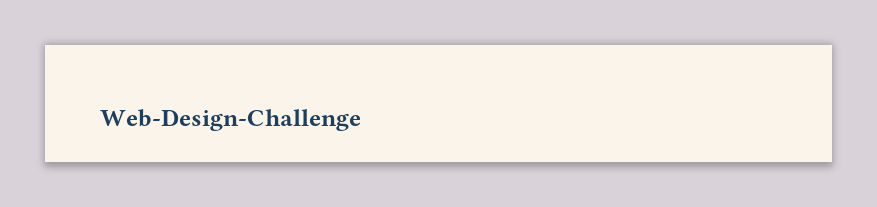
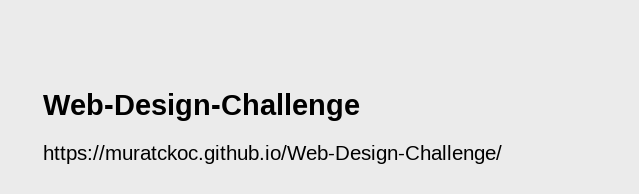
+ https://muratckoc.github.io/Web-Design-Challenge/

